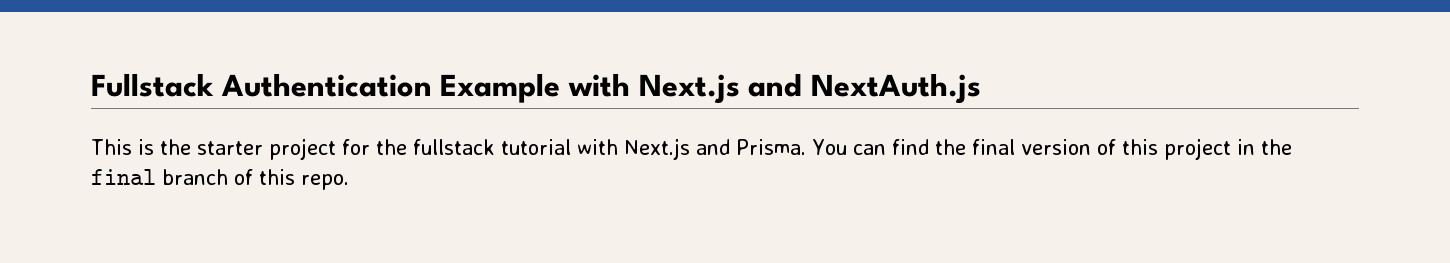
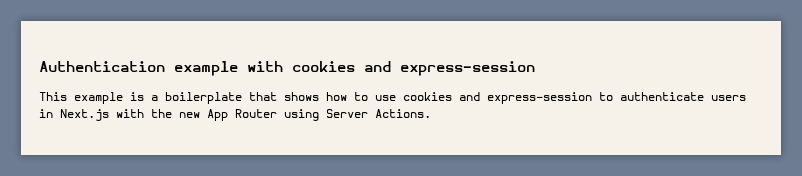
- Fullstack Authentication Example with Next.js and NextAuth.js
- This is the starter project for the fullstack tutorial with Next.js and Prisma. You can find the final version of this project in the final branch of this repo.
+ Authentication example with cookies and express-session
+ This example is a boilerplate that shows how to use cookies and express-session to authenticate users in Next.js with the new App Router using Server Actions.

